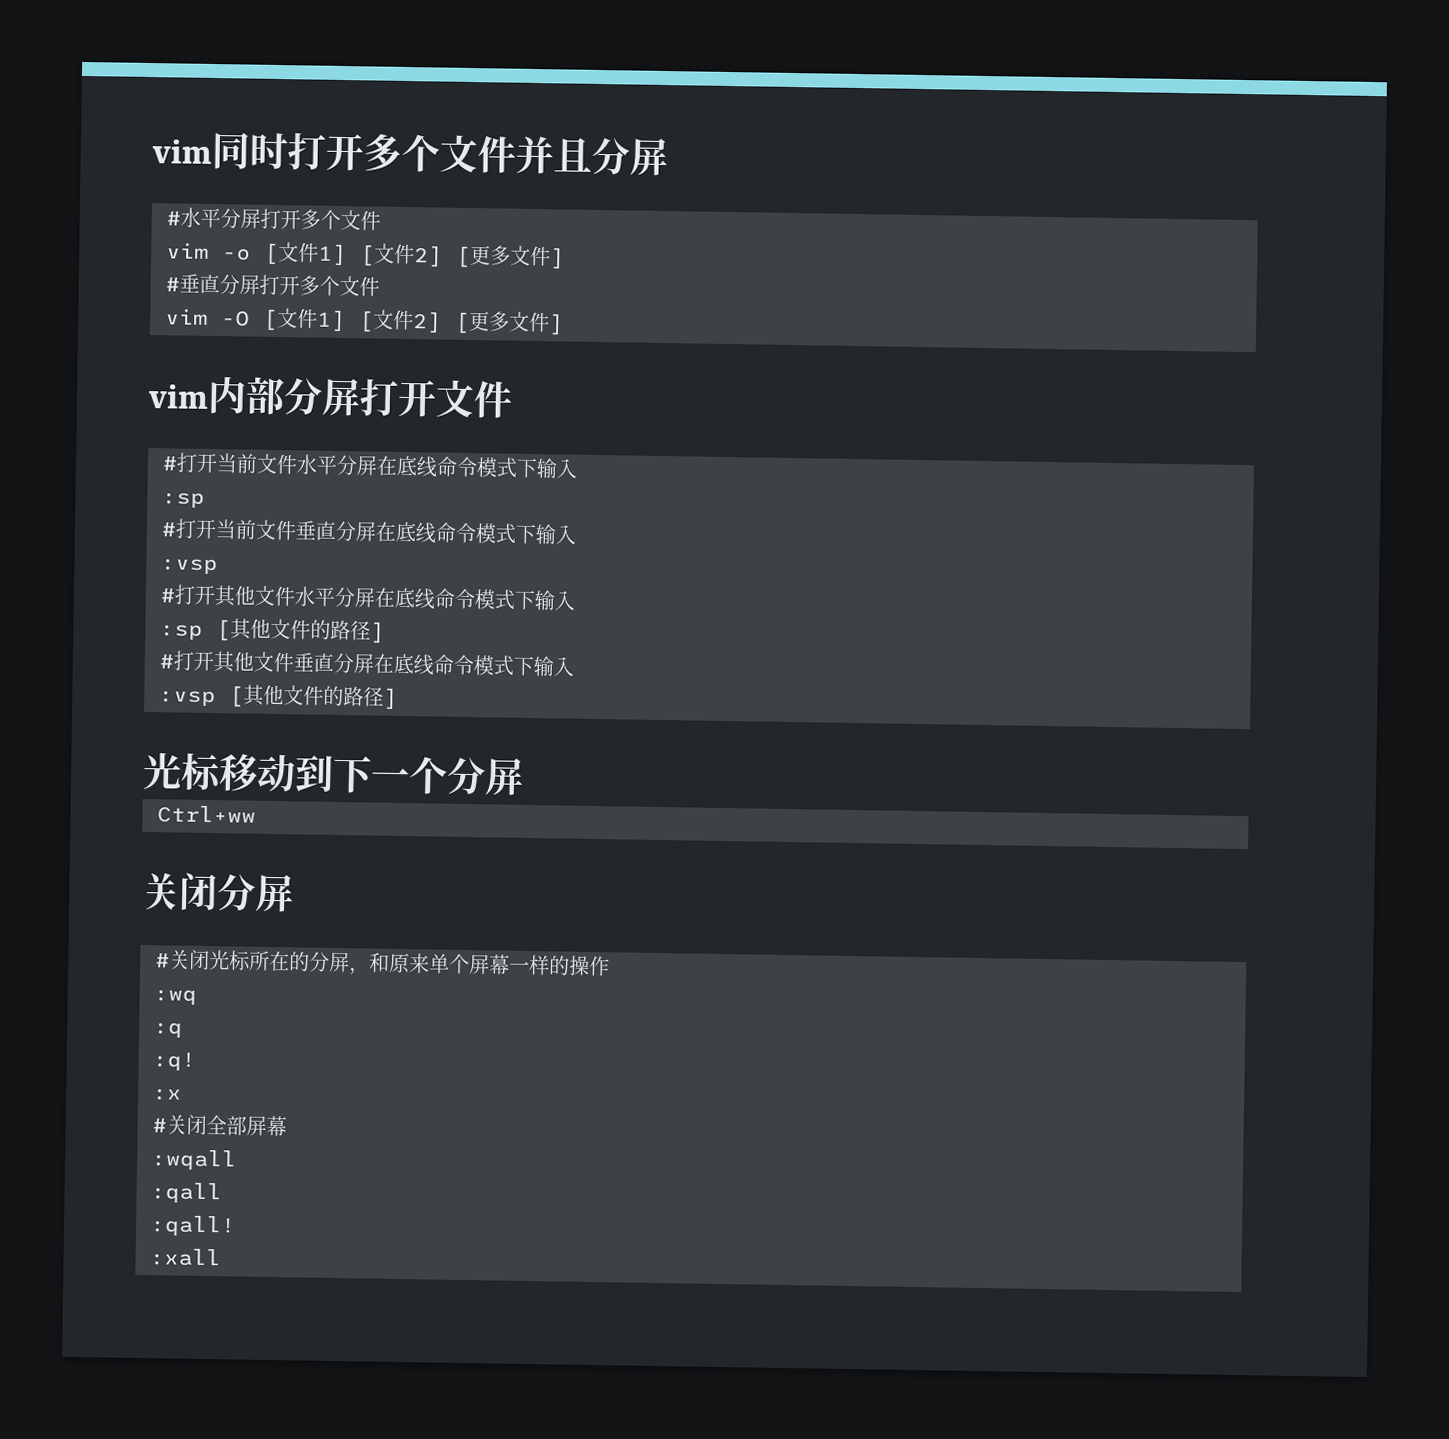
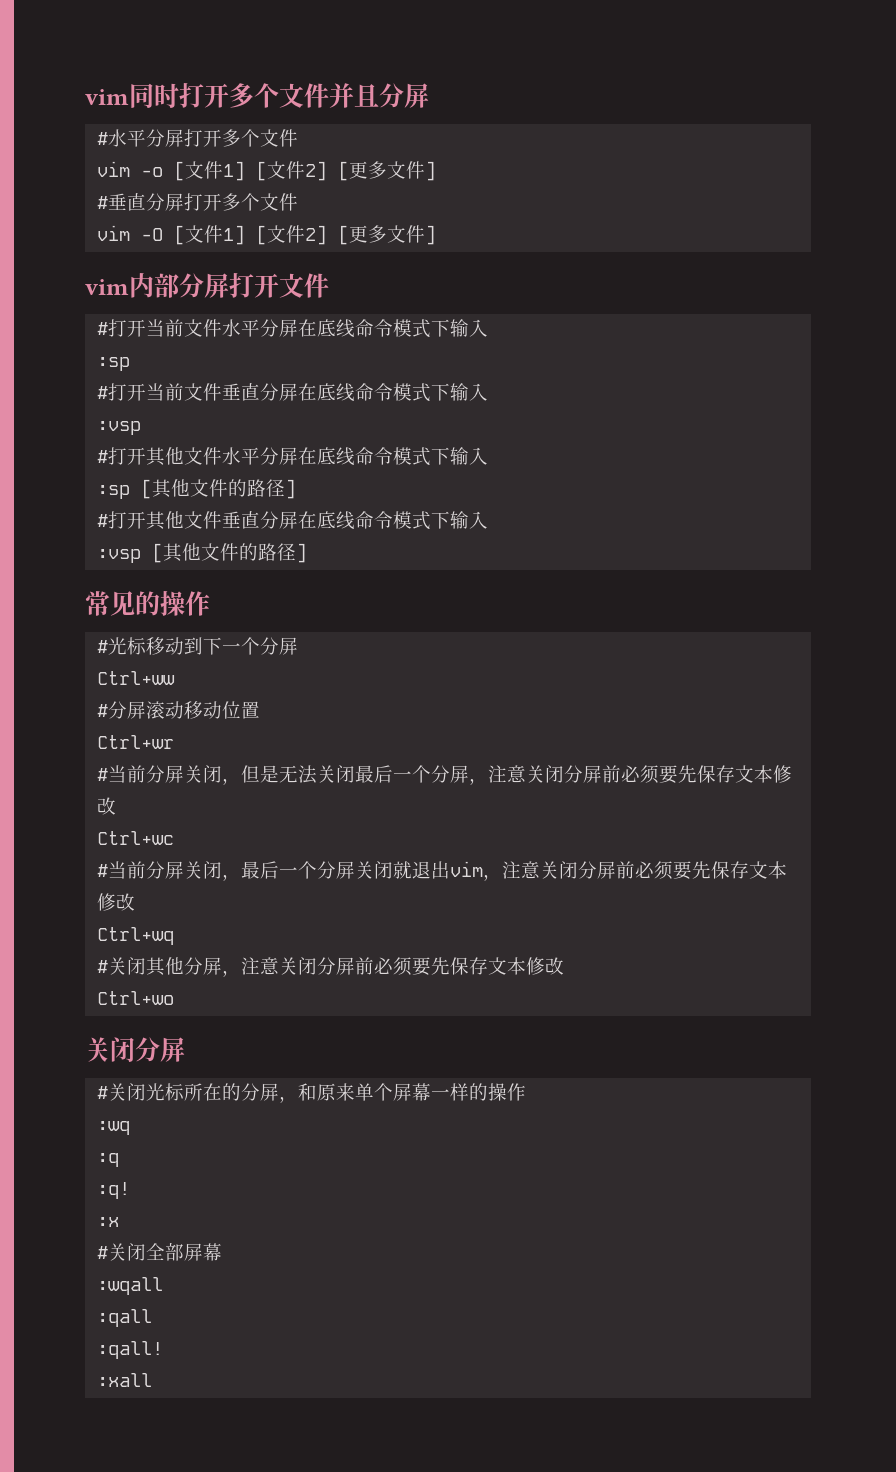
- 光标移动到下一个分屏
+ 常见的操作
+ #光标移动到下一个分屏
+ #分屏滚动移动位置
+ Ctrl+wr
+ #当前分屏关闭，但是无法关闭最后一个分屏，注意关闭分屏前必须要先保存文本修改
+ Ctrl+wc
+ #当前分屏关闭，最后一个分屏关闭就退出vim，注意关闭分屏前必须要先保存文本修改
+ Ctrl+wq
+ #关闭其他分屏，注意关闭分屏前必须要先保存文本修改
+ Ctrl+wo

